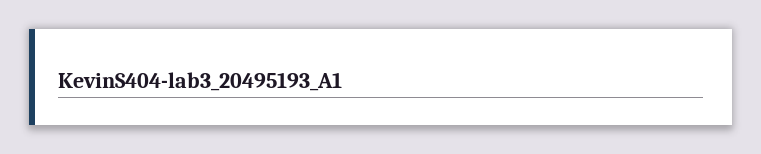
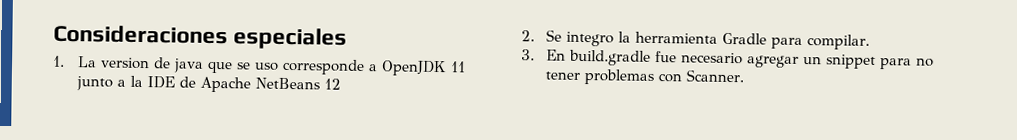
- KevinS404-lab3_20495193_A1
+ Consideraciones especiales
+ 1. La version de java que se uso corresponde a OpenJDK 11 junto a la IDE de Apache NetBeans 12
+ 2. Se integro la herramienta Gradle para compilar.
+ 3. En build.gradle fue necesario agregar un snippet para no tener problemas con Scanner.

